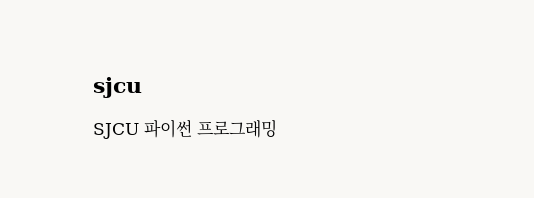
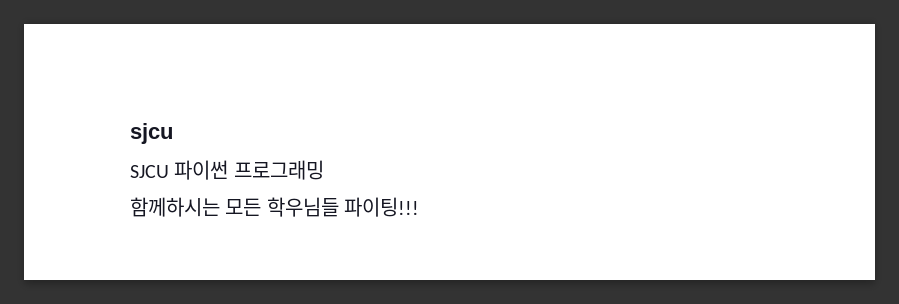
+ 함께하시는 모든 학우님들 파이팅!!!

